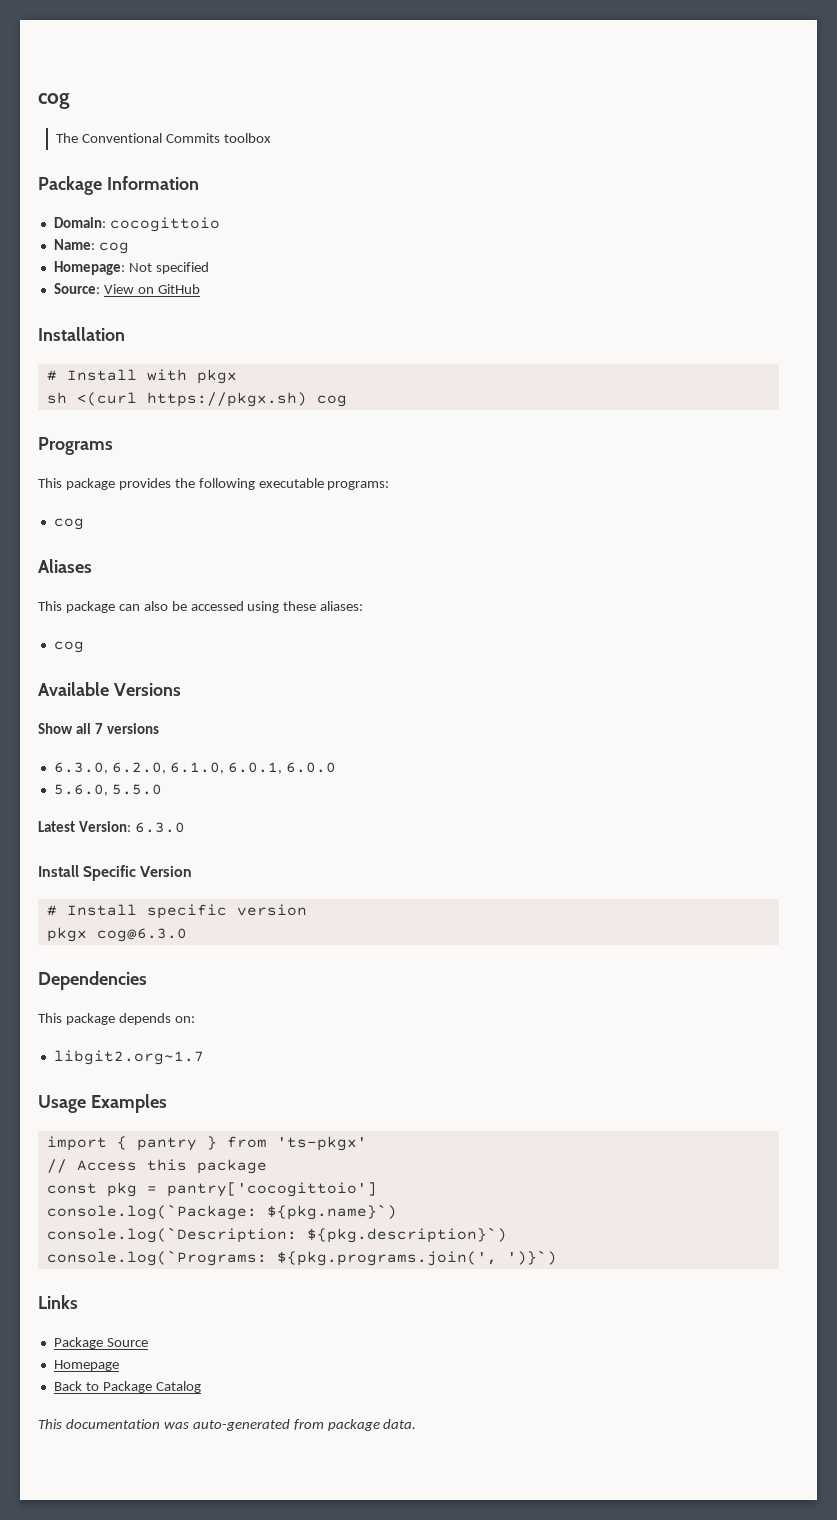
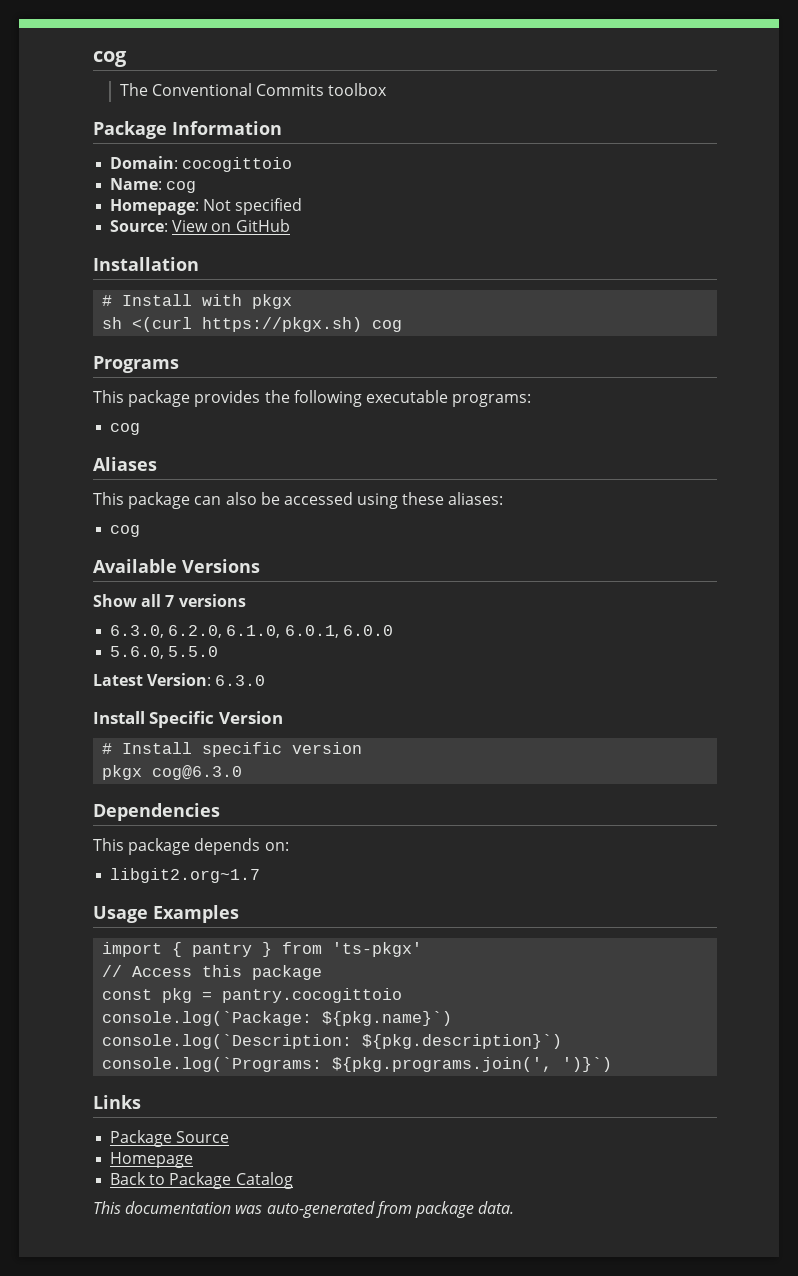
- const pkg = pantry['cocogittoio']
+ const pkg = pantry.cocogittoio

